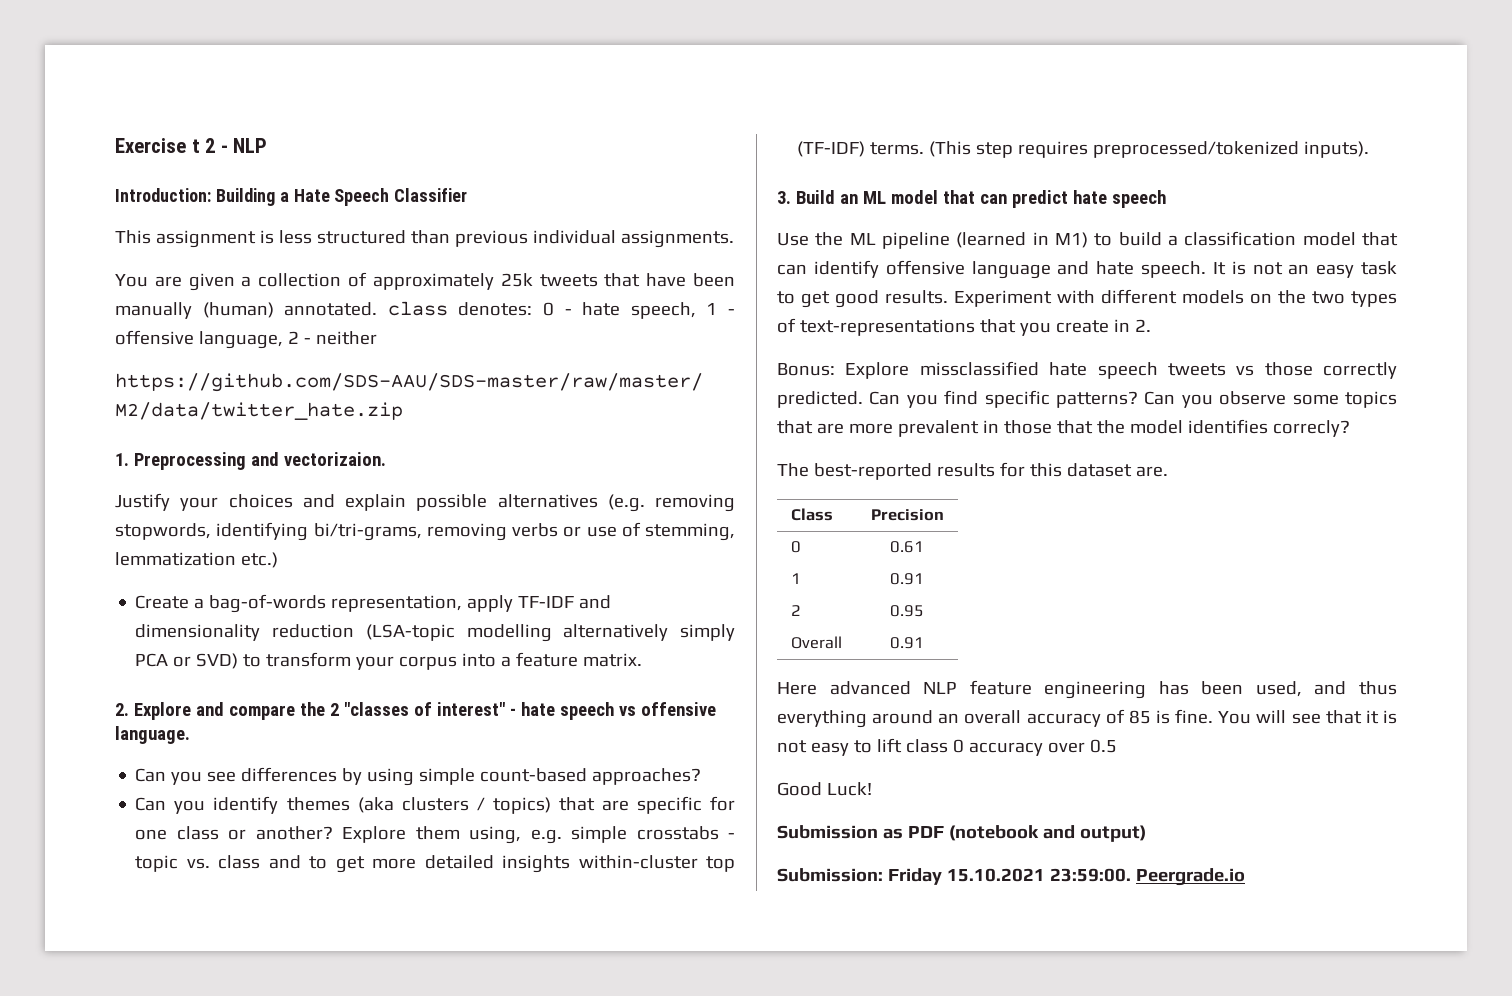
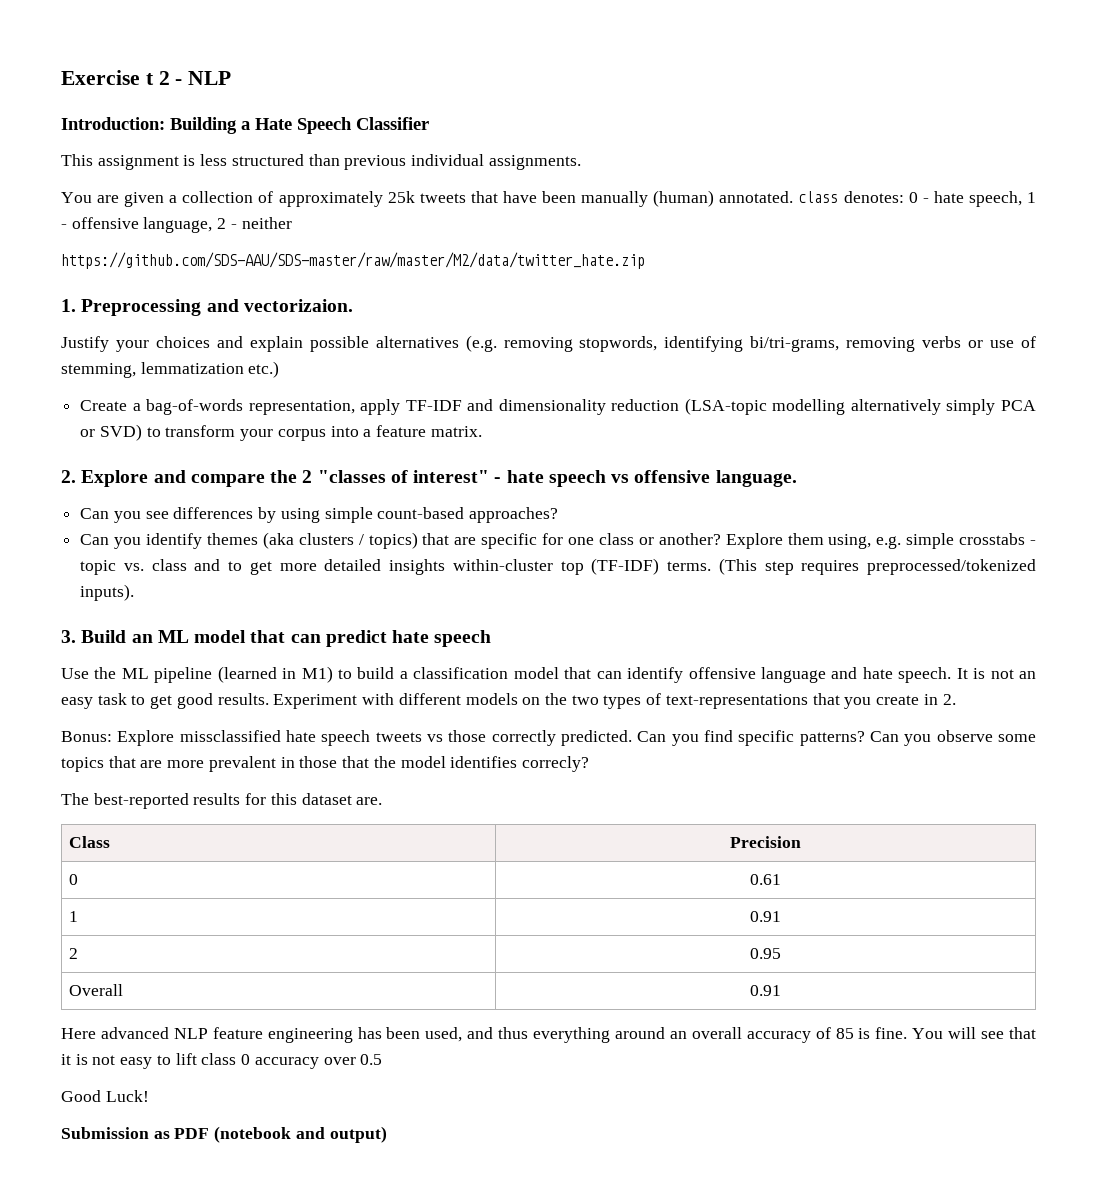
- Submission: Friday 15.10.2021 23:59:00. Peergrade.io

